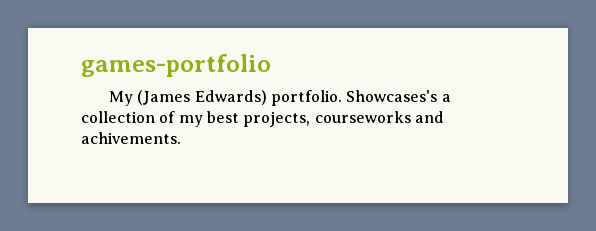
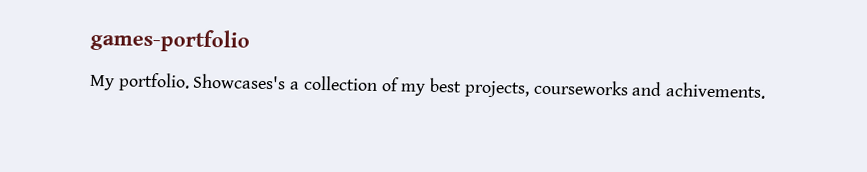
- My (James Edwards) portfolio.
+ My portfolio.

